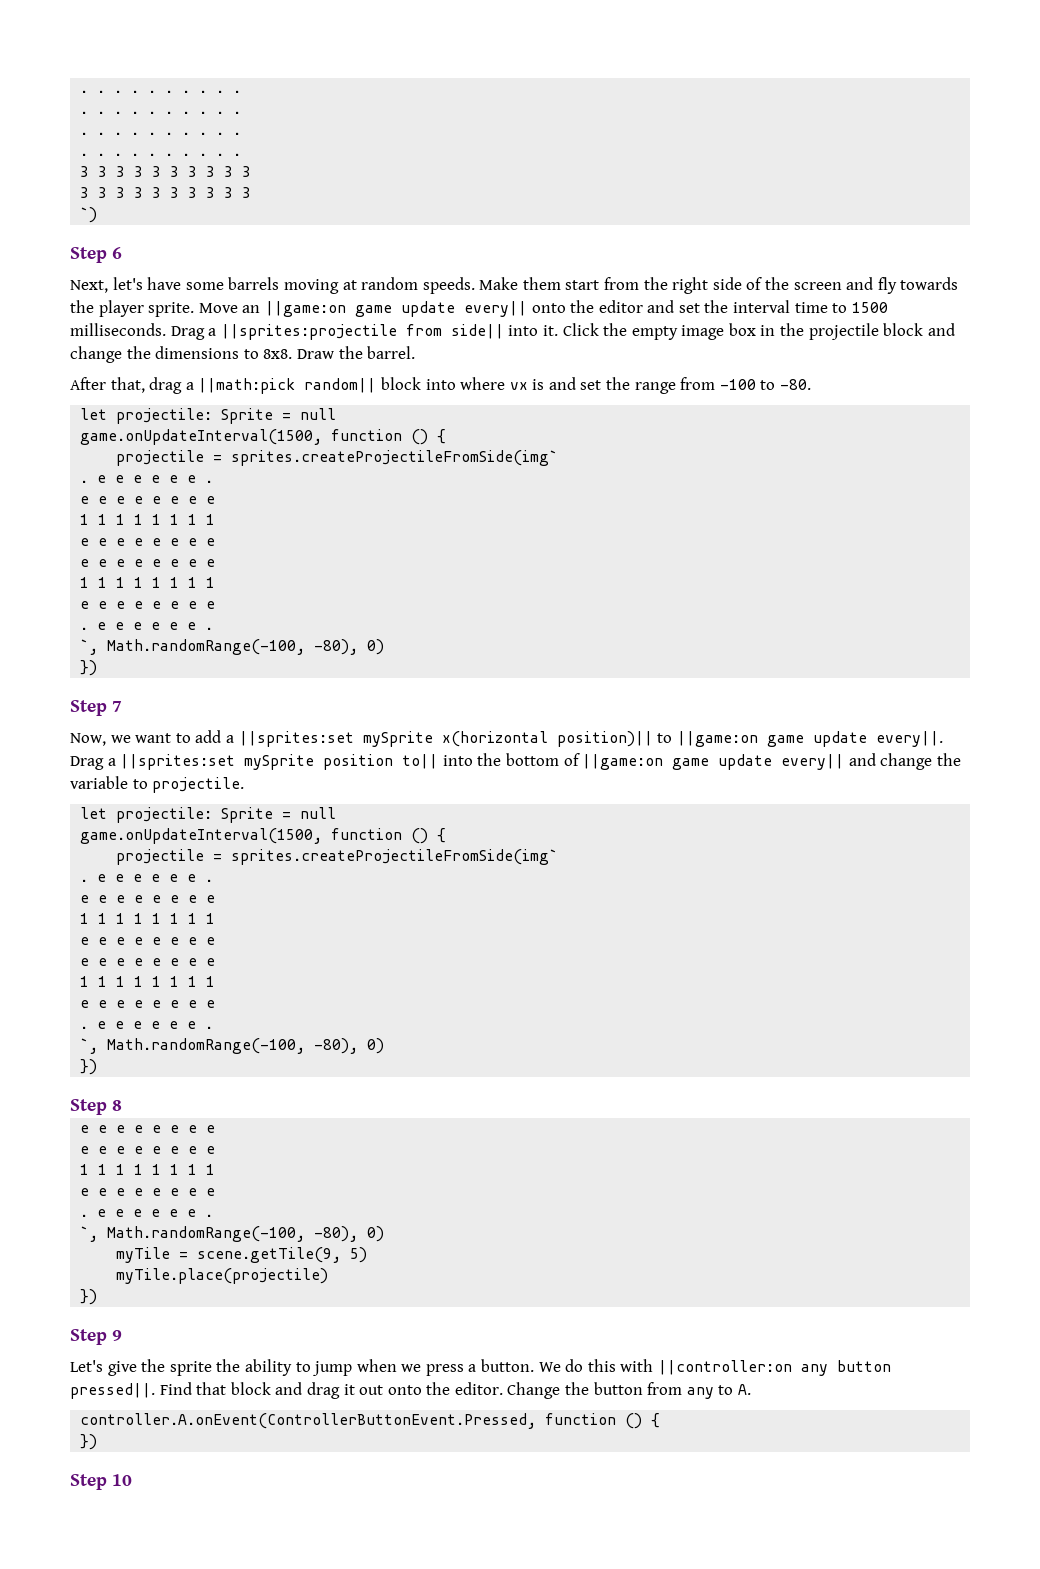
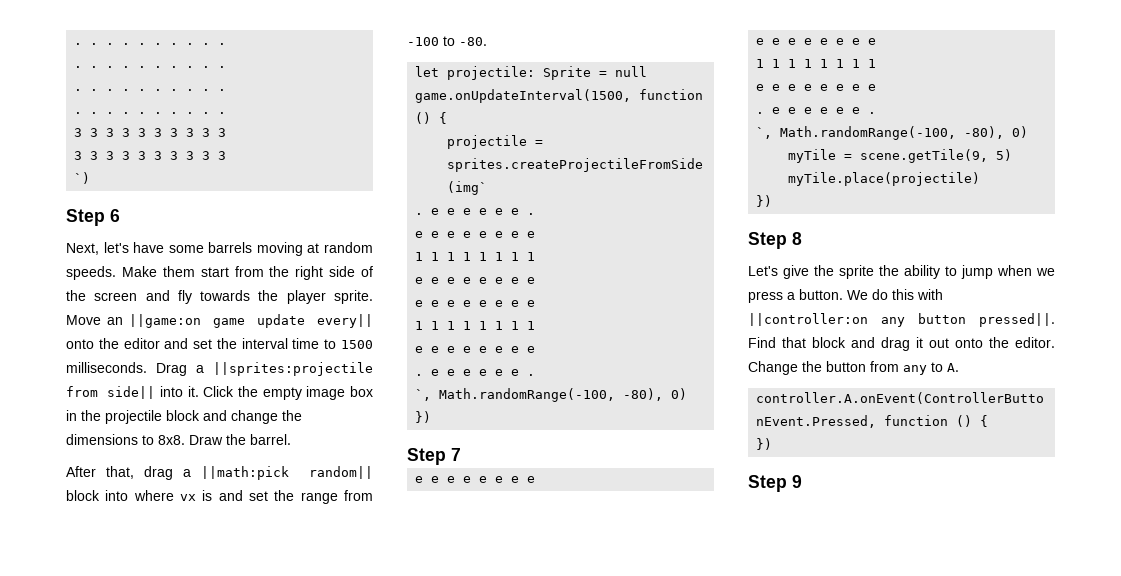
- Now, we want to add a ||sprites:set mySprite x(horizontal position)|| to ||game:on game update every||. Drag a ||sprites:set mySprite position to|| into the bottom of ||game:on game update every|| and change the variable to projectile.
- let projectile: Sprite = null
- game.onUpdateInterval(1500, function () {
- projectile = sprites.createProjectileFromSide(img`
- . e e e e e e .
- e e e e e e e e
- 1 1 1 1 1 1 1 1
- e e e e e e e e
- e e e e e e e e
- 1 1 1 1 1 1 1 1
- e e e e e e e e
- . e e e e e e .
- `, Math.randomRange(-100, -80), 0)
- })
- Step 8
- Step 9
+ Step 8
- Step 10
+ Step 9

